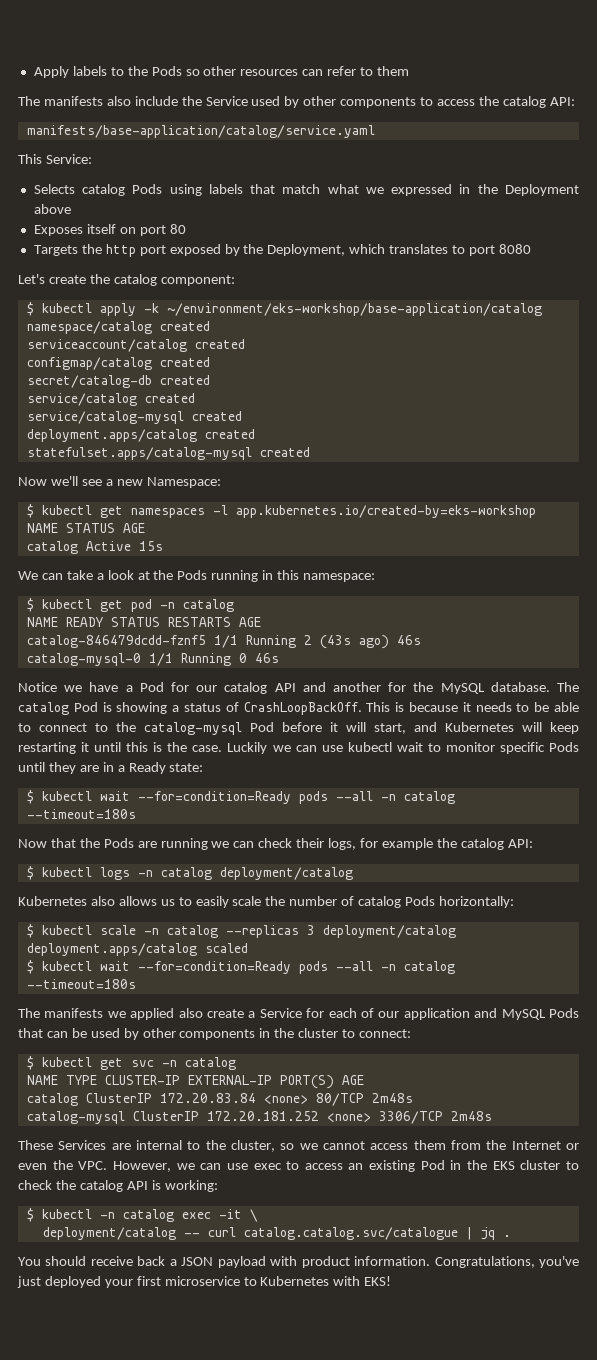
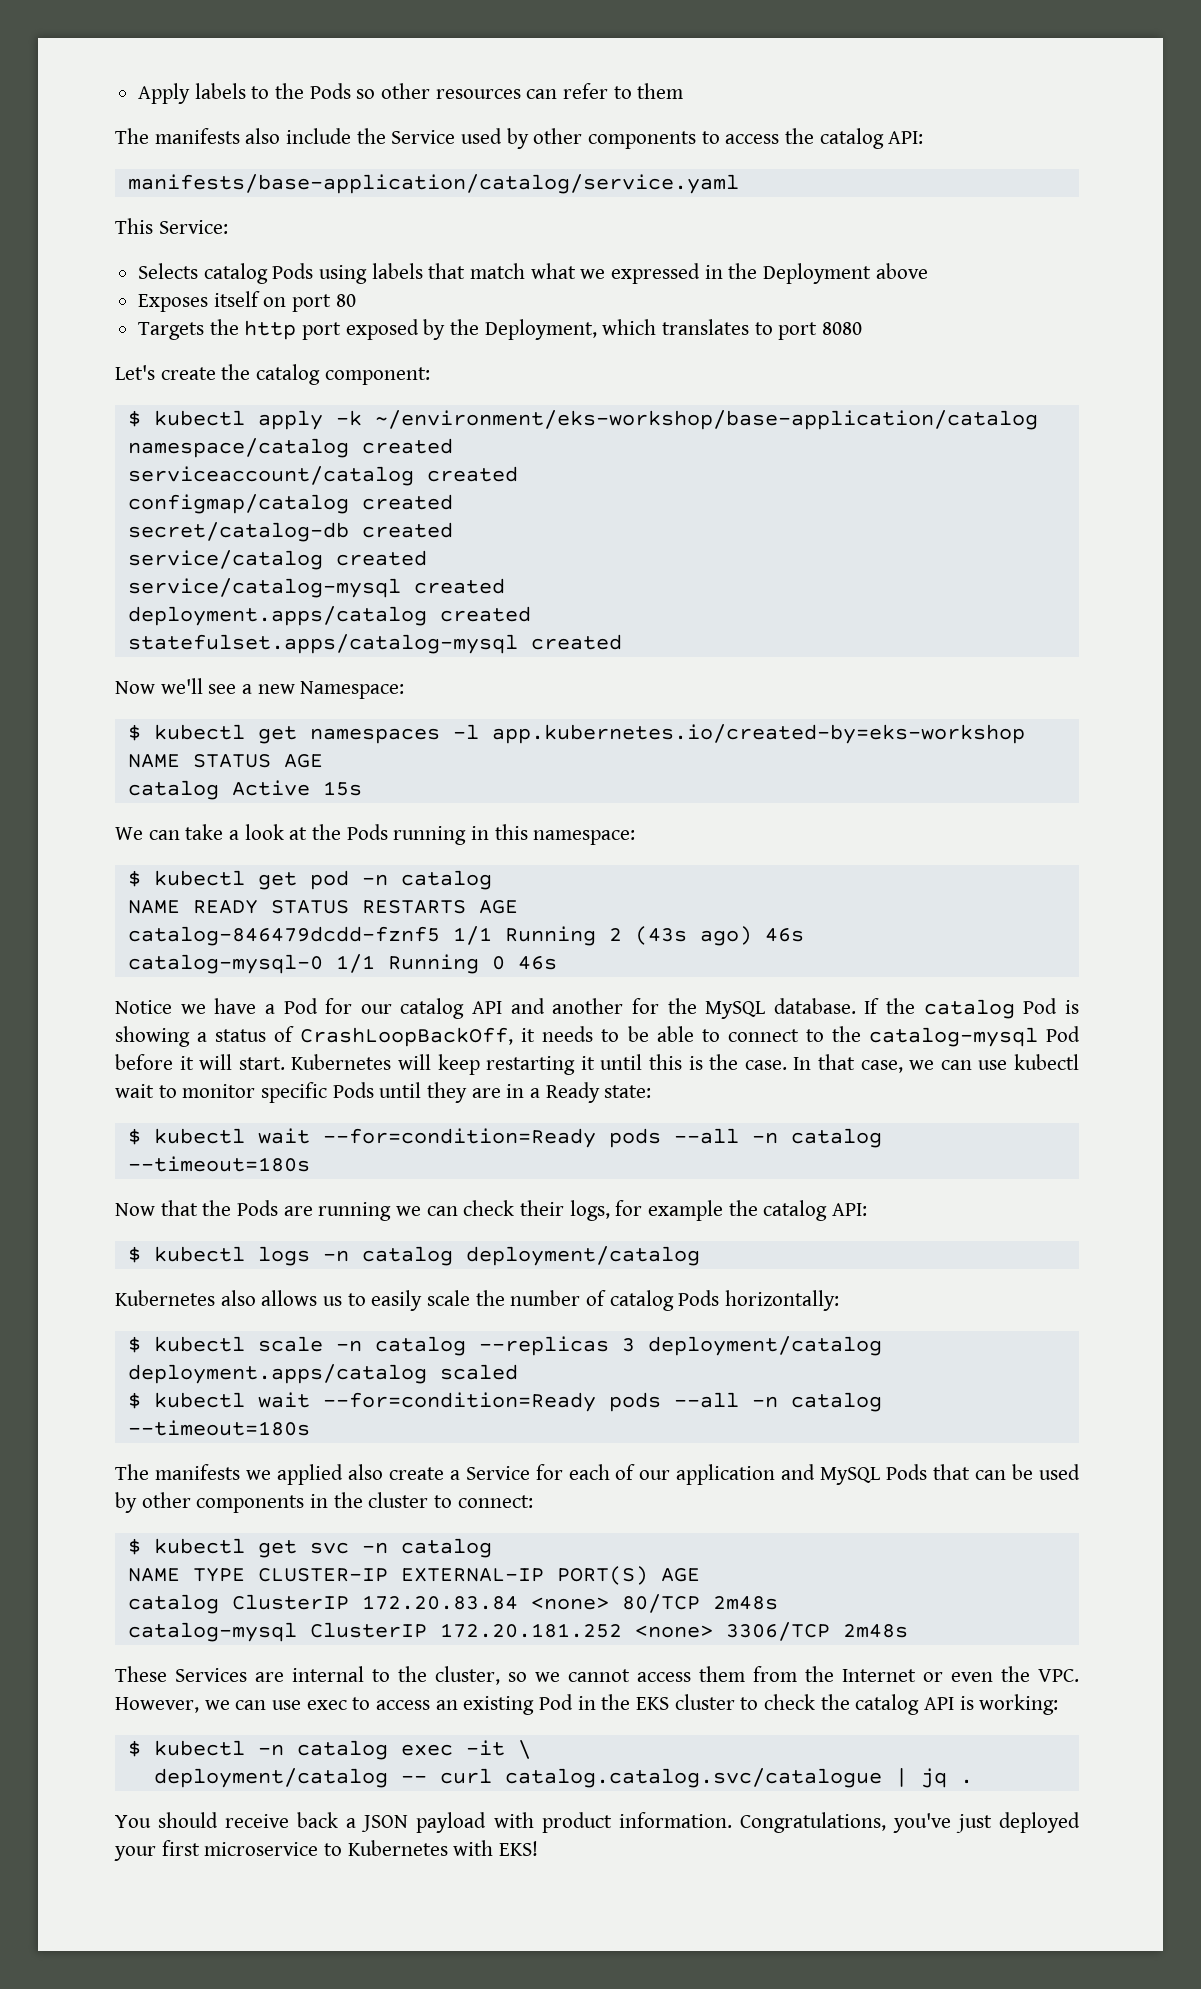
- The catalog Pod is showing a status of CrashLoopBackOff. This is because it needs to be able to connect to the catalog-mysql Pod before it will start, and Kubernetes will keep restarting it until this is the case.
+ If the catalog Pod is showing a status of CrashLoopBackOff, it needs to be able to connect to the catalog-mysql Pod before it will start. Kubernetes will keep restarting it until this is the case.
- Luckily we can use kubectl wait to monitor specific Pods until they are in a Ready state:
+ In that case, we can use kubectl wait to monitor specific Pods until they are in a Ready state:

